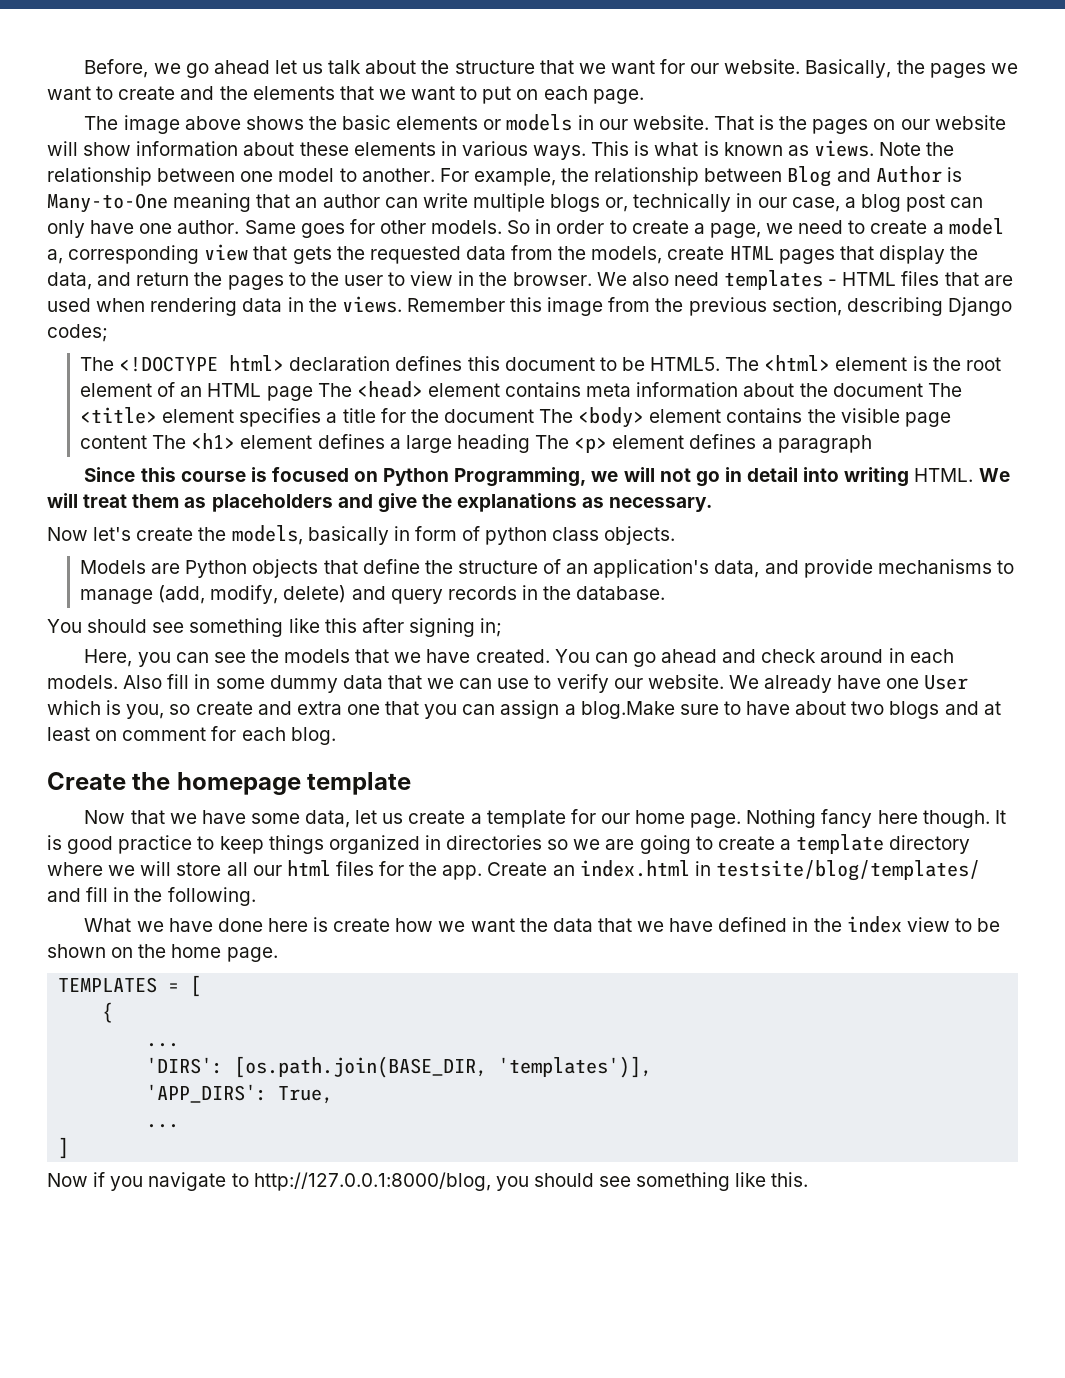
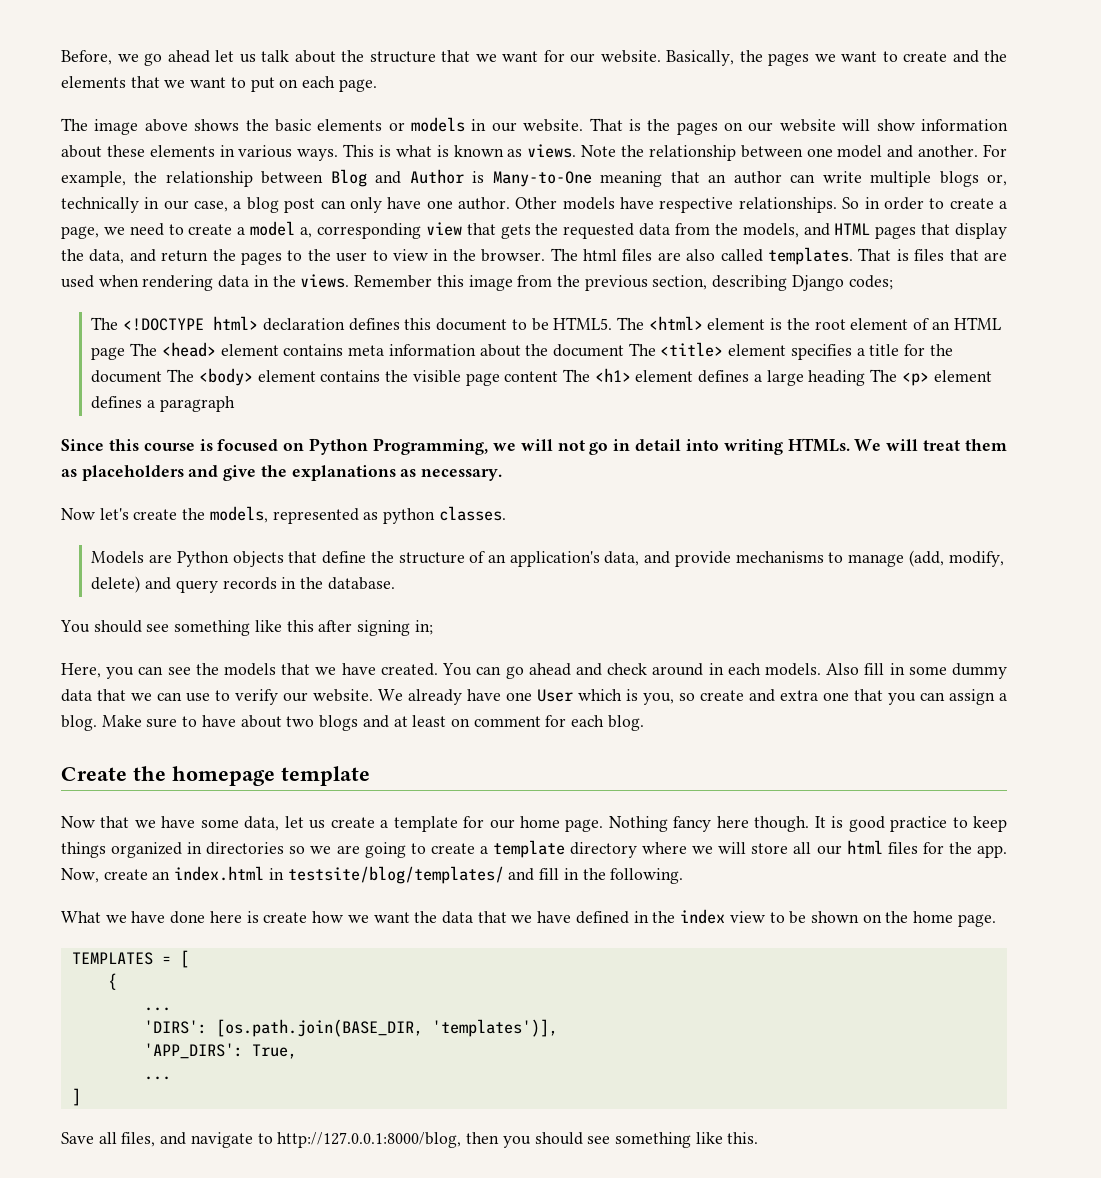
- Note the relationship between one model to another.
+ Note the relationship between one model and another.
- Same goes for other models.
+ Other models have respective relationships.
- So in order to create a page, we need to create a model a, corresponding view that gets the requested data from the models, create HTML pages that display the data, and return the pages to the user to view in the browser.
+ So in order to create a page, we need to create a model a, corresponding view that gets the requested data from the models, and HTML pages that display the data, and return the pages to the user to view in the browser.
- We also need templates - HTML files that are used when rendering data in the views.
+ The html files are also called templates. That is files that are used when rendering data in the views.
- Since this course is focused on Python Programming, we will not go in detail into writing HTML.
+ Since this course is focused on Python Programming, we will not go in detail into writing HTMLs.
- Now let's create the models, basically in form of python class objects.
+ Now let's create the models, represented as python classes.
- We already have one User which is you, so create and extra one that you can assign a blog.Make sure to have about two blogs and at least on comment for each blog.
+ We already have one User which is you, so create and extra one that you can assign a blog. Make sure to have about two blogs and at least on comment for each blog.
- Create an index.html in testsite/blog/templates/ and fill in the following.
+ Now, create an index.html in testsite/blog/templates/ and fill in the following.
- Now if you navigate to http://127.0.0.1:8000/blog, you should see something like this.
+ Save all files, and navigate to http://127.0.0.1:8000/blog, then you should see something like this.

